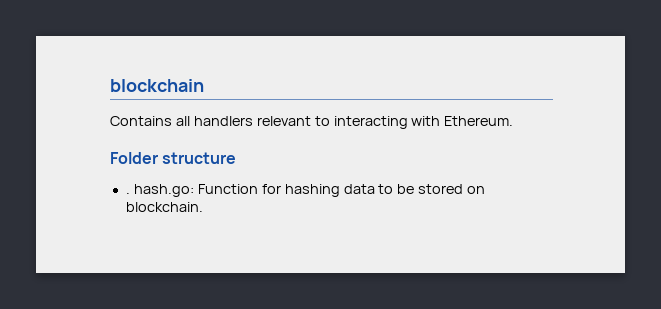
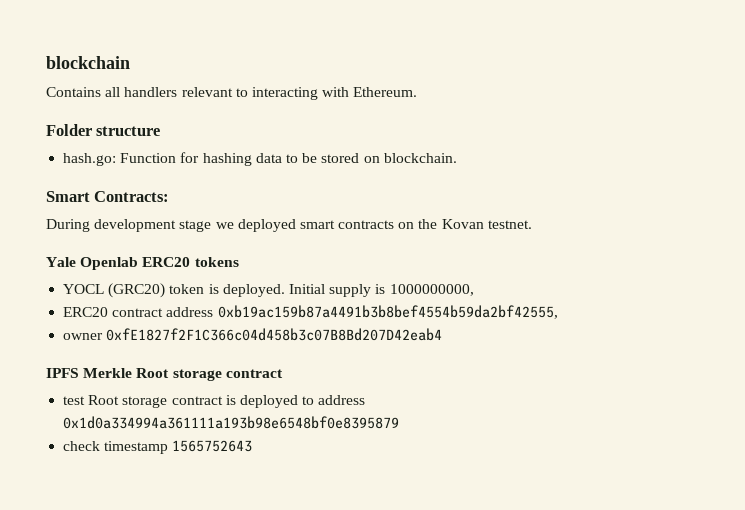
- . hash.go: Function for hashing data to be stored on blockchain.
+ hash.go: Function for hashing data to be stored on blockchain.
+ Smart Contracts:
+ During development stage we deployed smart contracts on the Kovan testnet.
+ Yale Openlab ERC20 tokens
+ YOCL (GRC20) token is deployed. Initial supply is 1000000000,
+ ERC20 contract address 0xb19ac159b87a4491b3b8bef4554b59da2bf42555,
+ owner 0xfE1827f2F1C366c04d458b3c07B8Bd207D42eab4
+ IPFS Merkle Root storage contract
+ test Root storage contract is deployed to address 0x1d0a334994a361111a193b98e6548bf0e8395879
+ check timestamp 1565752643

